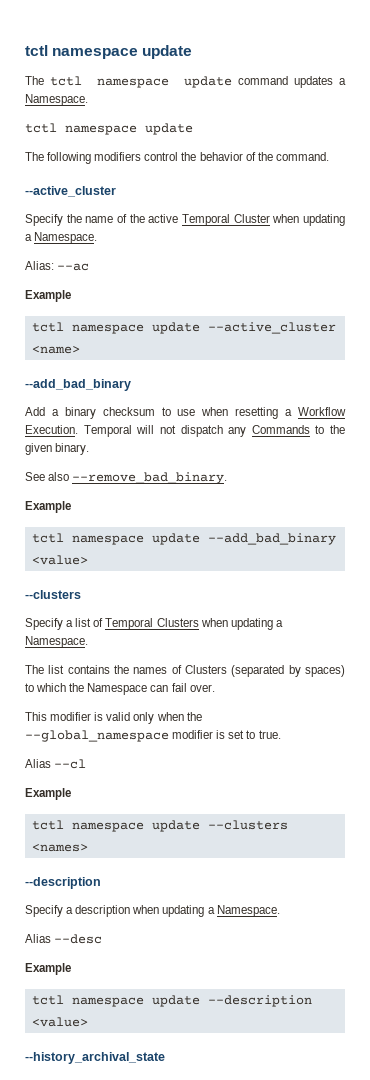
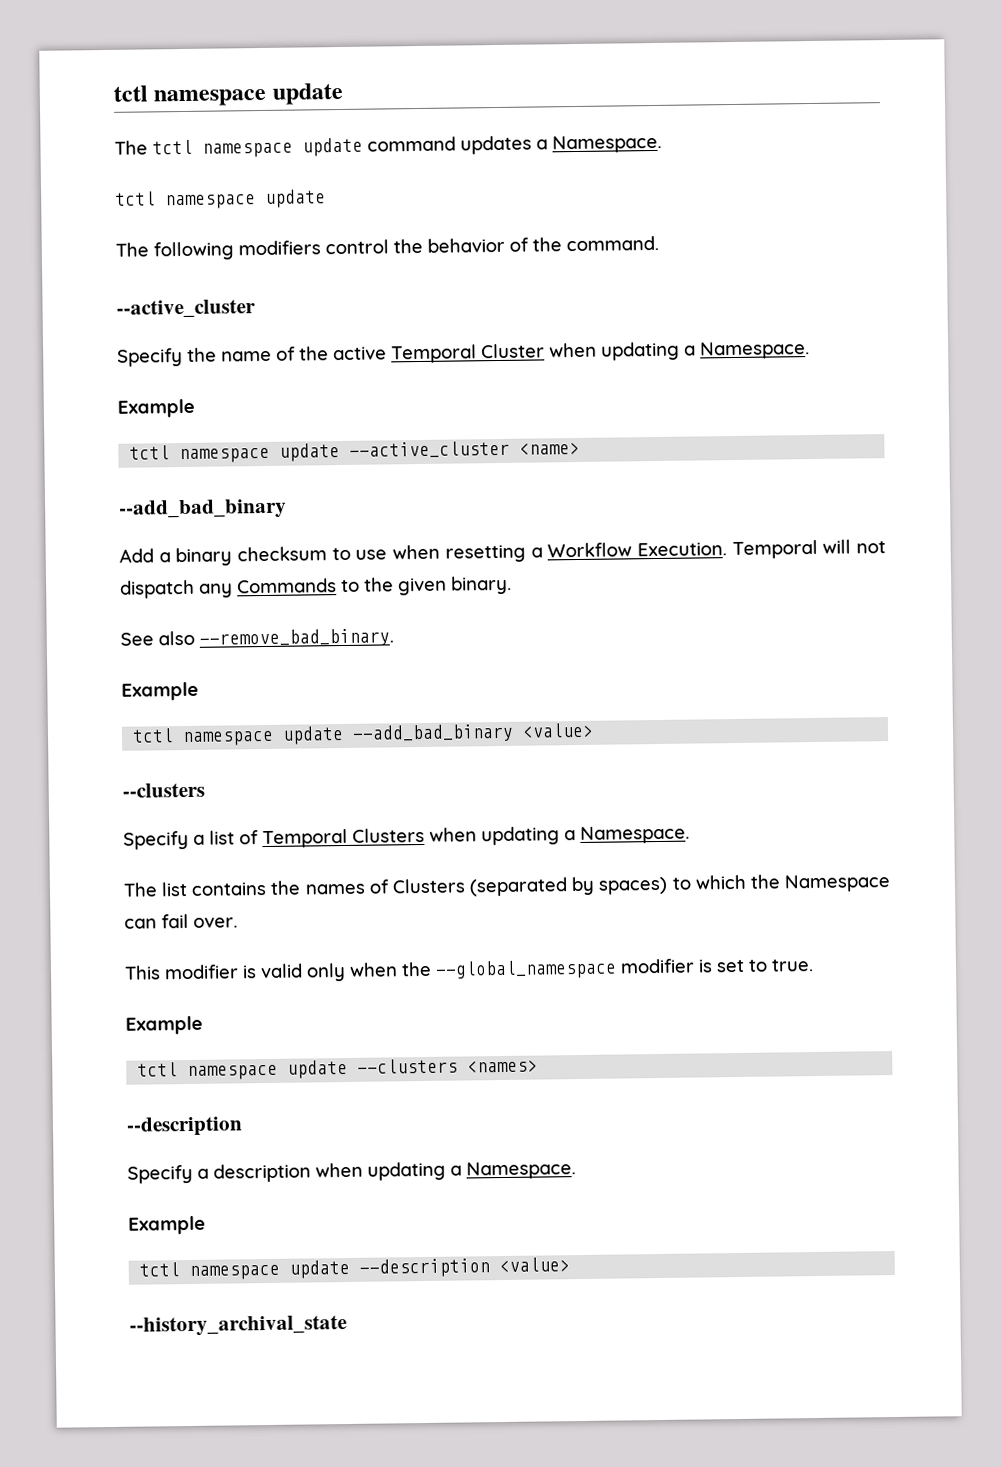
- Alias: --ac
- Alias --cl
- Alias --desc

